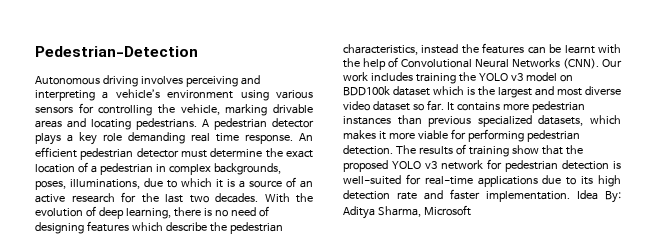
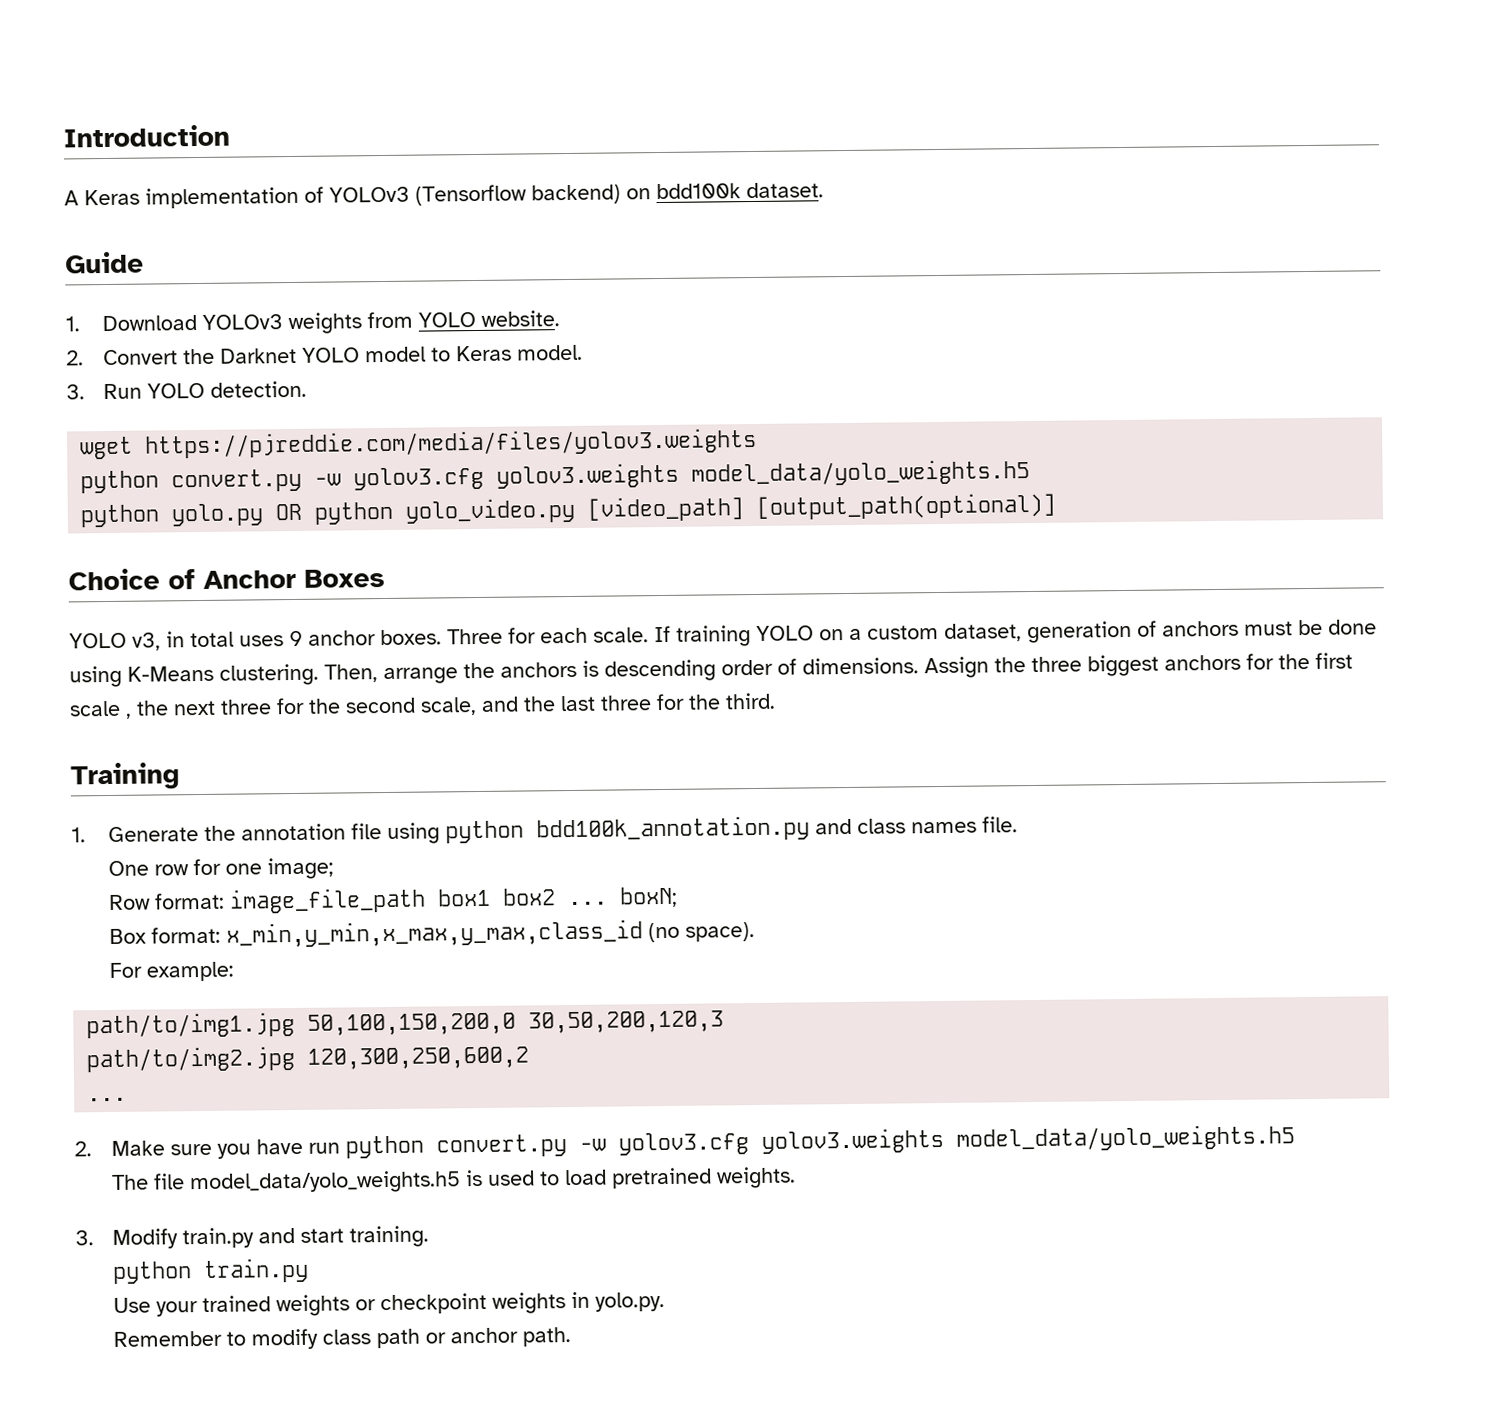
- Pedestrian-Detection
- Autonomous driving involves perceiving and interpreting a vehicle’s environment using various sensors for controlling the vehicle, marking drivable areas and locating pedestrians. A pedestrian detector plays a key role demanding real time response. An efficient pedestrian detector must determine the exact location of a pedestrian in complex backgrounds, poses, illuminations, due to which it is a source of an active research for the last two decades. With the evolution of deep learning, there is no need of designing features which describe the pedestrian characteristics, instead the features can be learnt with the help of Convolutional Neural Networks (CNN). Our work includes training the YOLO v3 model on BDD100k dataset which is the largest and most diverse video dataset so far. It contains more pedestrian instances than previous specialized datasets, which makes it more viable for performing pedestrian detection. The results of training show that the proposed YOLO v3 network for pedestrian detection is well-suited for real-time applications due to its high detection rate and faster implementation. Idea By: Aditya Sharma, Microsoft
+ Introduction
+ A Keras implementation of YOLOv3 (Tensorflow backend) on bdd100k dataset.
+ Guide
+ 1. Download YOLOv3 weights from YOLO website.
+ 2. Convert the Darknet YOLO model to Keras model.
+ 3. Run YOLO detection.
+ wget https://pjreddie.com/media/files/yolov3.weights
+ python convert.py -w yolov3.cfg yolov3.weights model_data/yolo_weights.h5
+ python yolo.py OR python yolo_video.py [video_path] [output_path(optional)]
+ Choice of Anchor Boxes
+ YOLO v3, in total uses 9 anchor boxes. Three for each scale. If training YOLO on a custom dataset, generation of anchors must be done using K-Means clustering. Then, arrange the anchors is descending order of dimensions. Assign the three biggest anchors for the first scale , the next three for the second scale, and the last three for the third.
+ Training
+ 1. Generate the annotation file using python bdd100k_annotation.py and class names file.
+ One row for one image;
+ Row format: image_file_path box1 box2 ... boxN;
+ Box format: x_min,y_min,x_max,y_max,class_id (no space).
+ For example:
+ path/to/img1.jpg 50,100,150,200,0 30,50,200,120,3
+ path/to/img2.jpg 120,300,250,600,2
+ ...
+ 2. Make sure you have run python convert.py -w yolov3.cfg yolov3.weights model_data/yolo_weights.h5
+ The file model_data/yolo_weights.h5 is used to load pretrained weights.
+ 3. Modify train.py and start training.
+ python train.py
+ Use your trained weights or checkpoint weights in yolo.py.
+ Remember to modify class path or anchor path.

